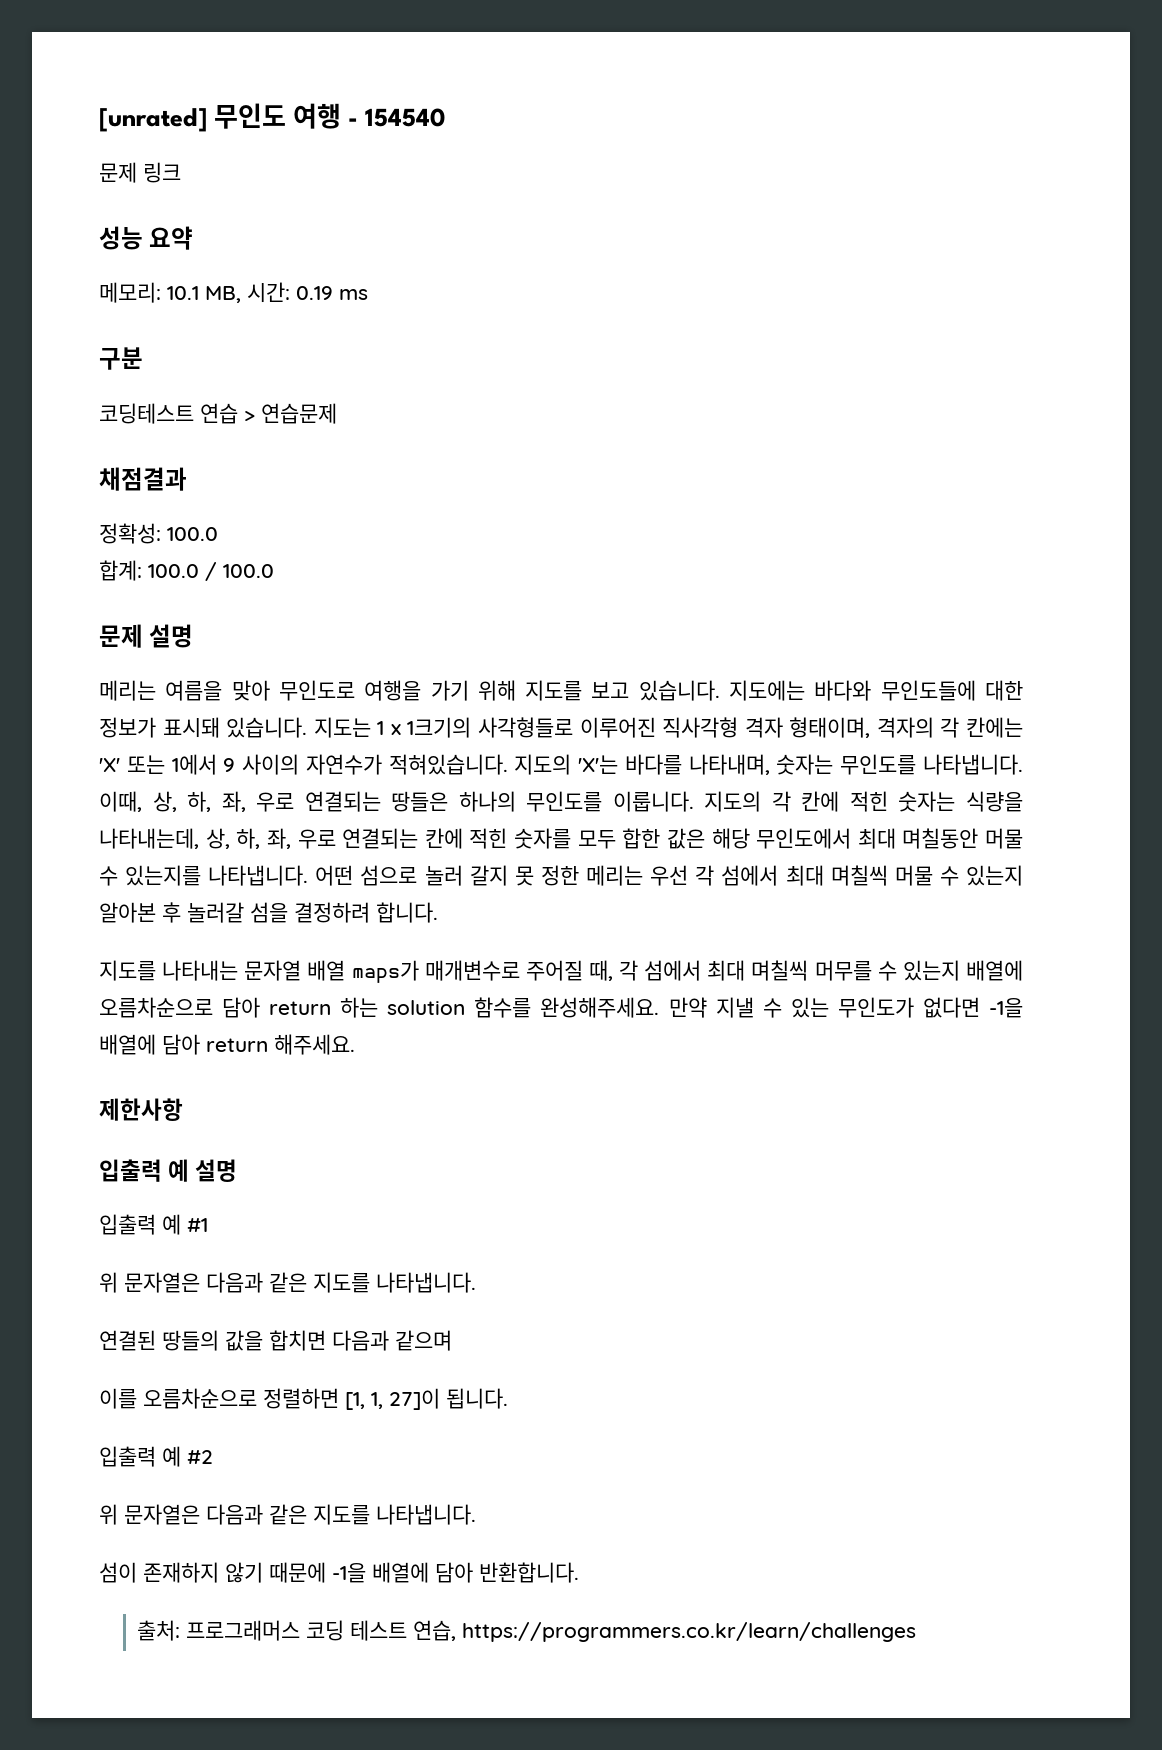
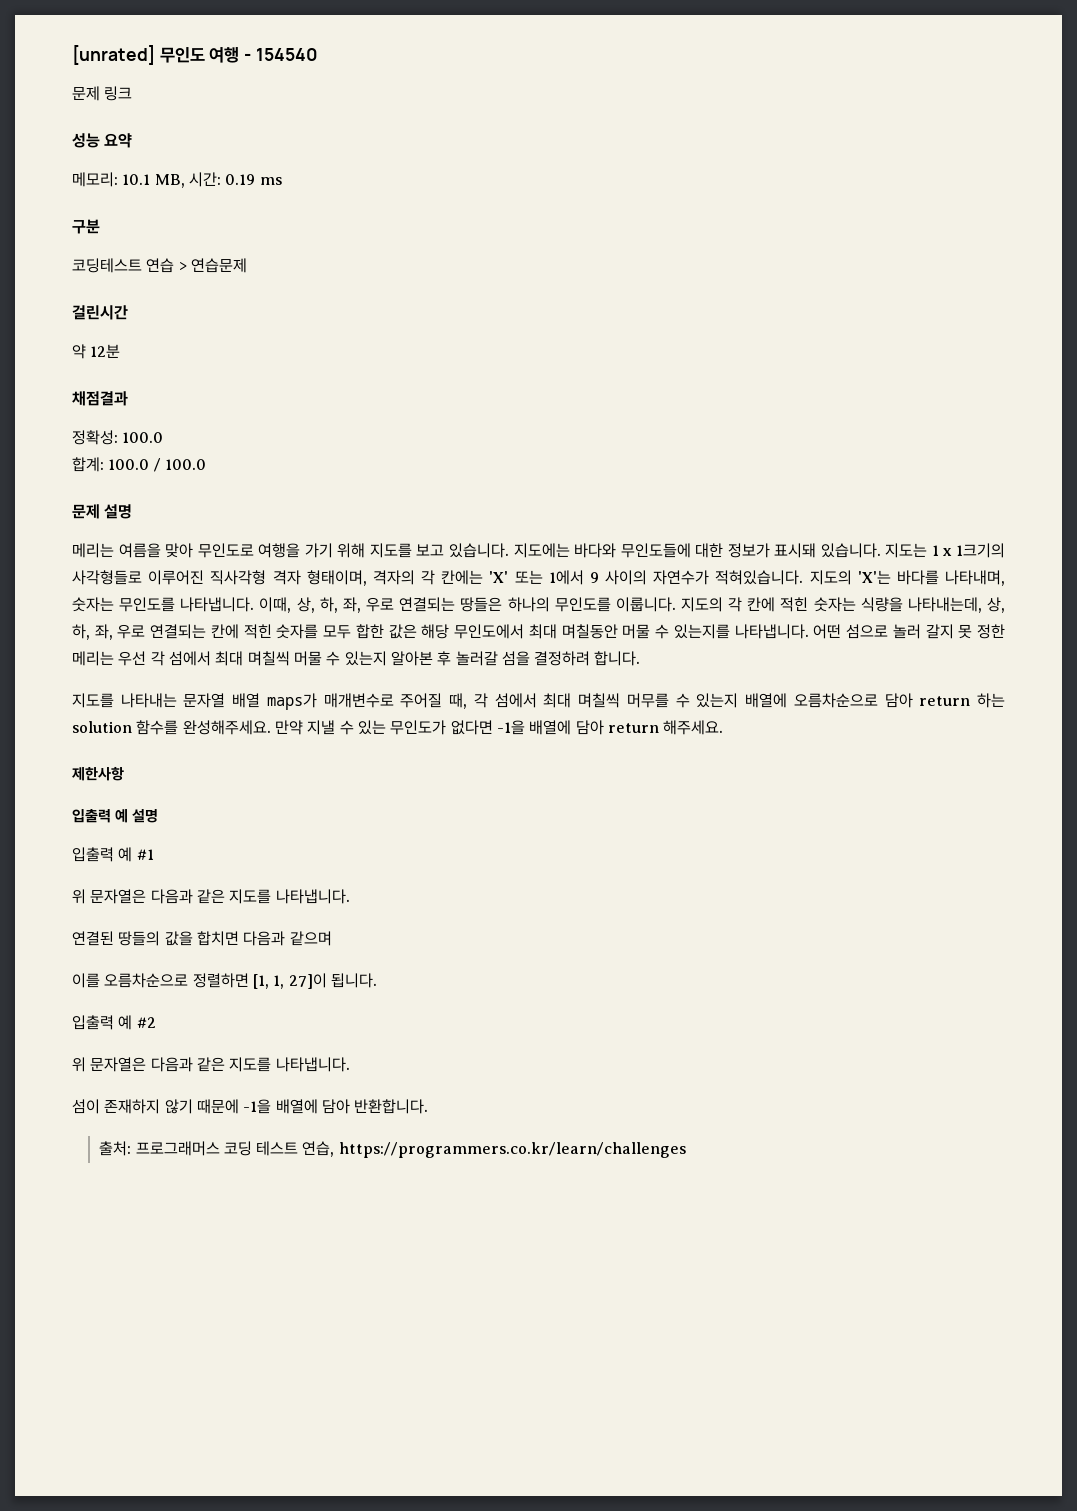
+ 걸린시간
+ 약 12분

